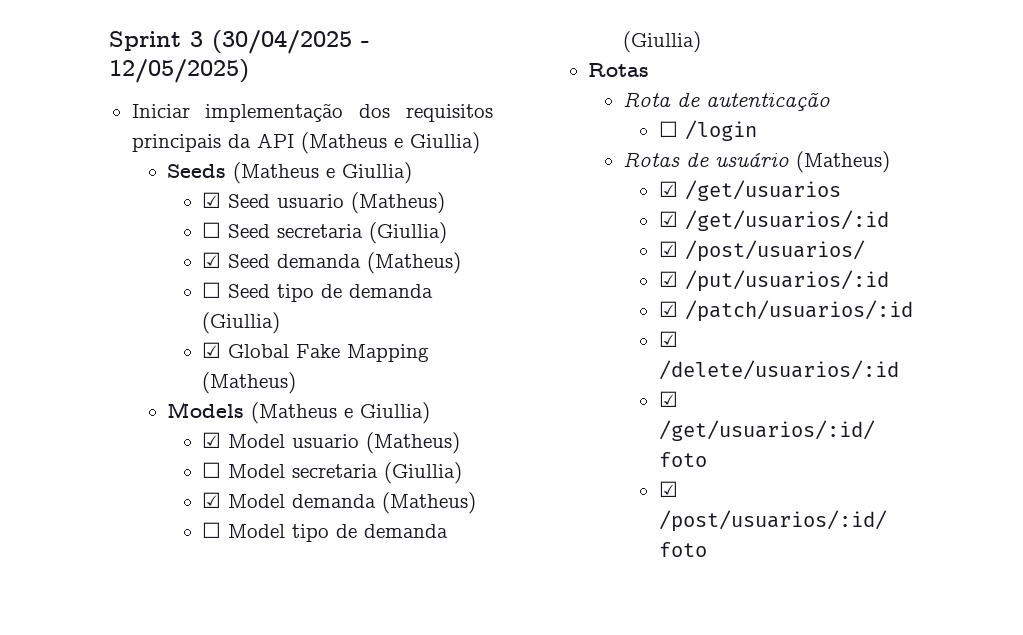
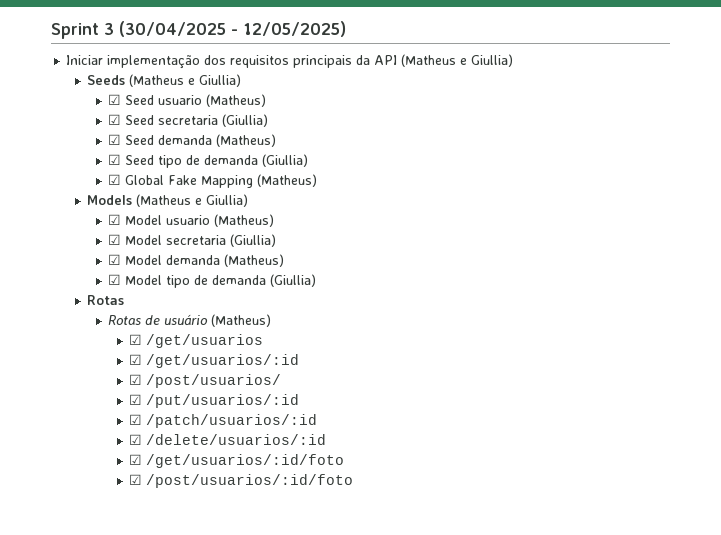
- ☐ Seed secretaria (Giullia)
+ ☑ Seed secretaria (Giullia)
- ☐ Seed tipo de demanda (Giullia)
+ ☑ Seed tipo de demanda (Giullia)
- ☐ Model secretaria (Giullia)
+ ☑ Model secretaria (Giullia)
- ☐ Model tipo de demanda (Giullia)
+ ☑ Model tipo de demanda (Giullia)
- Rota de autenticação
- ☐ /login

